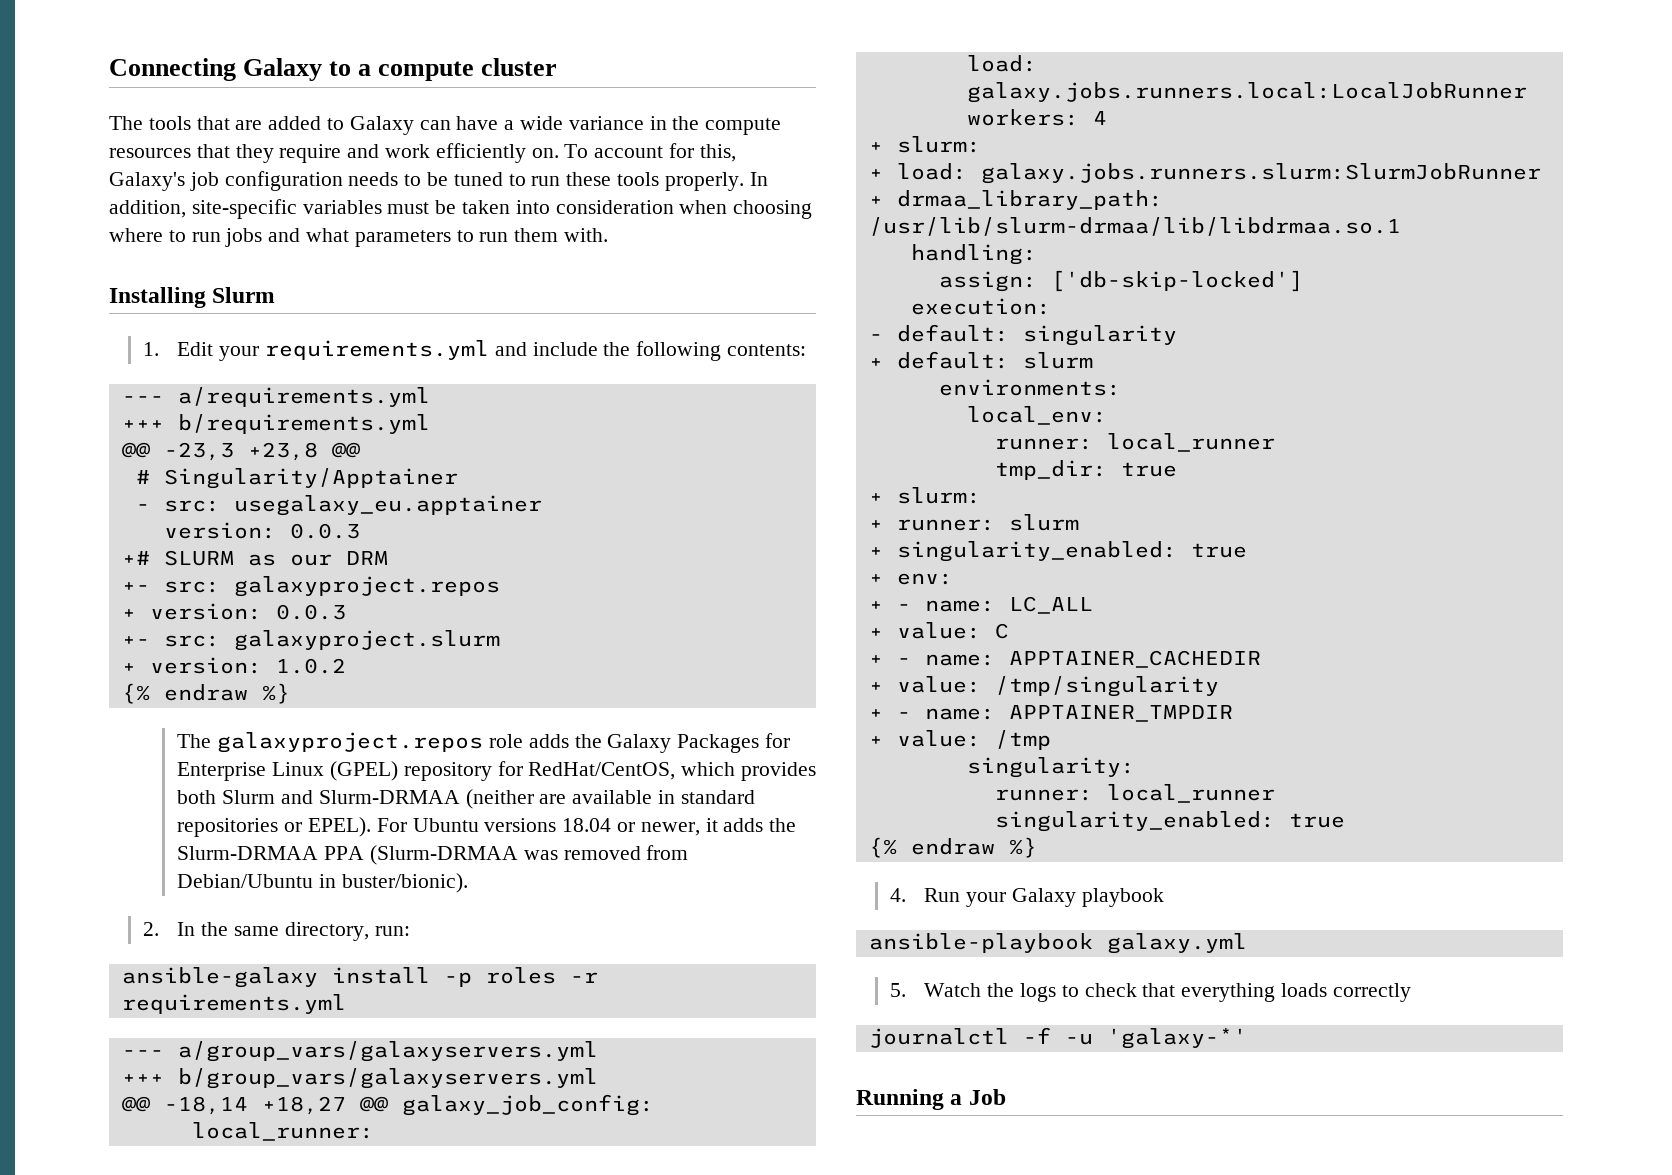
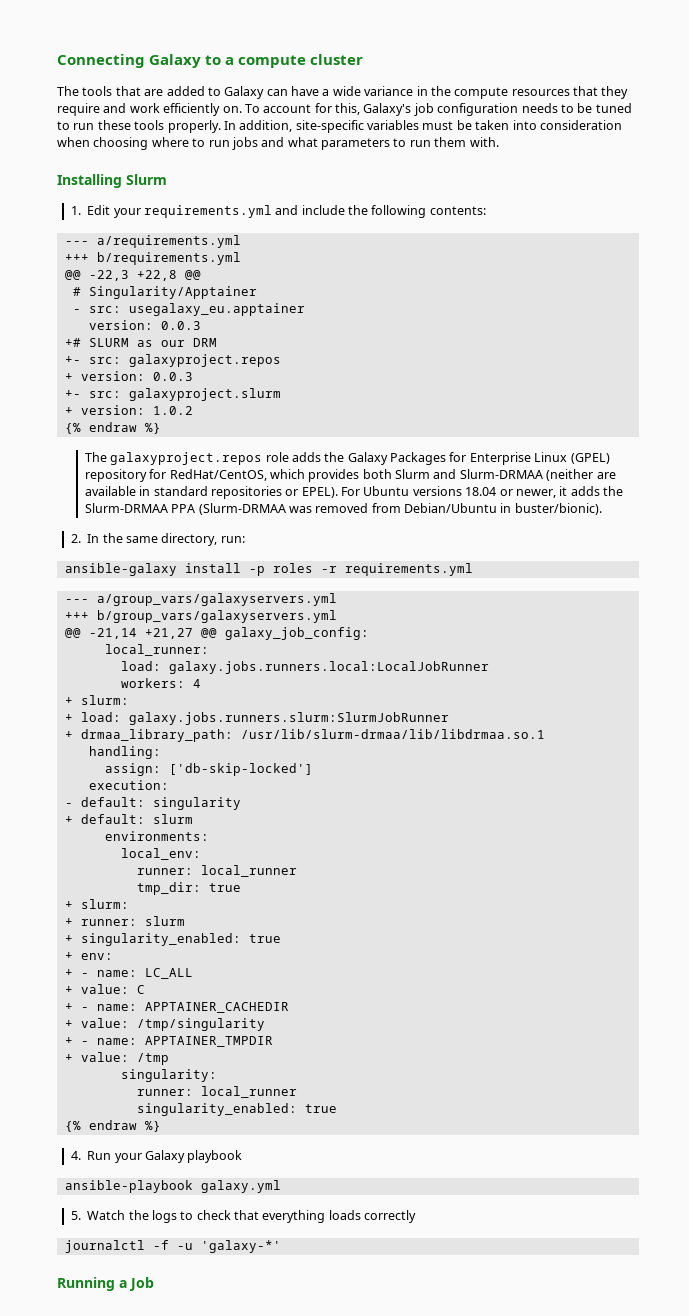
- @@ -23,3 +23,8 @@
+ @@ -22,3 +22,8 @@
- @@ -18,14 +18,27 @@ galaxy_job_config:
+ @@ -21,14 +21,27 @@ galaxy_job_config:

